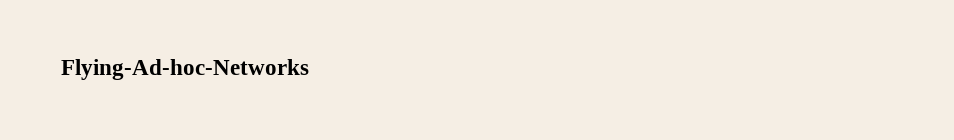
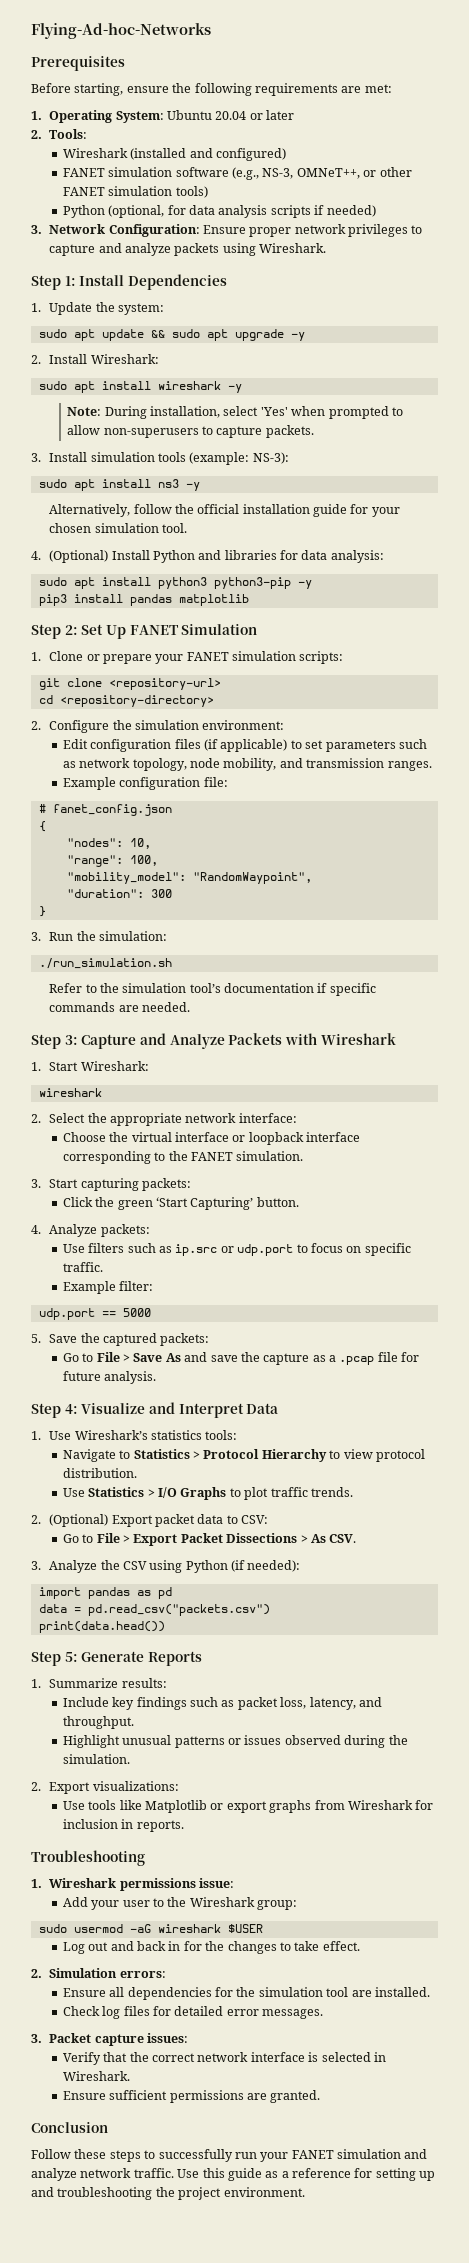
+ Prerequisites
+ Before starting, ensure the following requirements are met:
+ 1. Operating System: Ubuntu 20.04 or later
+ 2. Tools:
+ Wireshark (installed and configured)
+ FANET simulation software (e.g., NS-3, OMNeT++, or other FANET simulation tools)
+ Python (optional, for data analysis scripts if needed)
+ 3. Network Configuration: Ensure proper network privileges to capture and analyze packets using Wireshark.
+ Step 1: Install Dependencies
+ 1. Update the system:
+ sudo apt update && sudo apt upgrade -y
+ 2. Install Wireshark:
+ sudo apt install wireshark -y
+ Note: During installation, select 'Yes' when prompted to allow non-superusers to capture packets.
+ 3. Install simulation tools (example: NS-3):
+ sudo apt install ns3 -y
+ Alternatively, follow the official installation guide for your chosen simulation tool.
+ 4. (Optional) Install Python and libraries for data analysis:
+ sudo apt install python3 python3-pip -y
+ pip3 install pandas matplotlib
+ Step 2: Set Up FANET Simulation
+ 1. Clone or prepare your FANET simulation scripts:
+ git clone <repository-url>
+ cd <repository-directory>
+ 2. Configure the simulation environment:
+ Edit configuration files (if applicable) to set parameters such as network topology, node mobility, and transmission ranges.
+ Example configuration file:
+ # fanet_config.json
+ {
+ "nodes": 10,
+ "range": 100,
+ "mobility_model": "RandomWaypoint",
+ "duration": 300
+ }
+ 3. Run the simulation:
+ ./run_simulation.sh
+ Refer to the simulation tool’s documentation if specific commands are needed.
+ Step 3: Capture and Analyze Packets with Wireshark
+ 1. Start Wireshark:
+ wireshark
+ 2. Select the appropriate network interface:
+ Choose the virtual interface or loopback interface corresponding to the FANET simulation.
+ 3. Start capturing packets:
+ Click the green ‘Start Capturing’ button.
+ 4. Analyze packets:
+ Use filters such as ip.src or udp.port to focus on specific traffic.
+ Example filter:
+ udp.port == 5000
+ 5. Save the captured packets:
+ Go to File > Save As and save the capture as a .pcap file for future analysis.
+ Step 4: Visualize and Interpret Data
+ 1. Use Wireshark’s statistics tools:
+ Navigate to Statistics > Protocol Hierarchy to view protocol distribution.
+ Use Statistics > I/O Graphs to plot traffic trends.
+ 2. (Optional) Export packet data to CSV:
+ Go to File > Export Packet Dissections > As CSV.
+ 3. Analyze the CSV using Python (if needed):
+ import pandas as pd
+ data = pd.read_csv("packets.csv")
+ print(data.head())
+ Step 5: Generate Reports
+ 1. Summarize results:
+ Include key findings such as packet loss, latency, and throughput.
+ Highlight unusual patterns or issues observed during the simulation.
+ 2. Export visualizations:
+ Use tools like Matplotlib or export graphs from Wireshark for inclusion in reports.
+ Troubleshooting
+ 1. Wireshark permissions issue:
+ Add your user to the Wireshark group:
+ sudo usermod -aG wireshark $USER
+ Log out and back in for the changes to take effect.
+ 2. Simulation errors:
+ Ensure all dependencies for the simulation tool are installed.
+ Check log files for detailed error messages.
+ 3. Packet capture issues:
+ Verify that the correct network interface is selected in Wireshark.
+ Ensure sufficient permissions are granted.
+ Conclusion
+ Follow these steps to successfully run your FANET simulation and analyze network traffic. Use this guide as a reference for setting up and troubleshooting the project environment.

